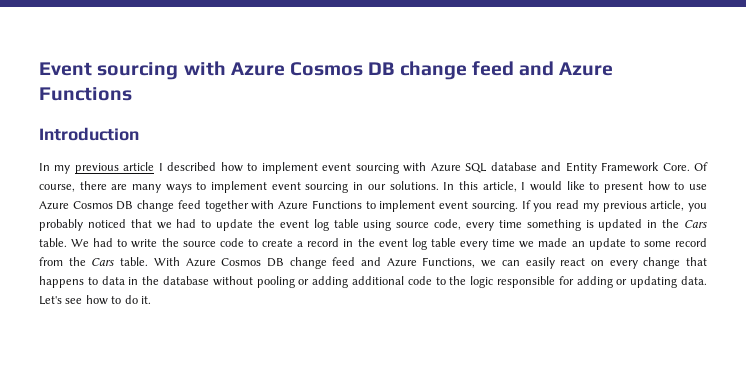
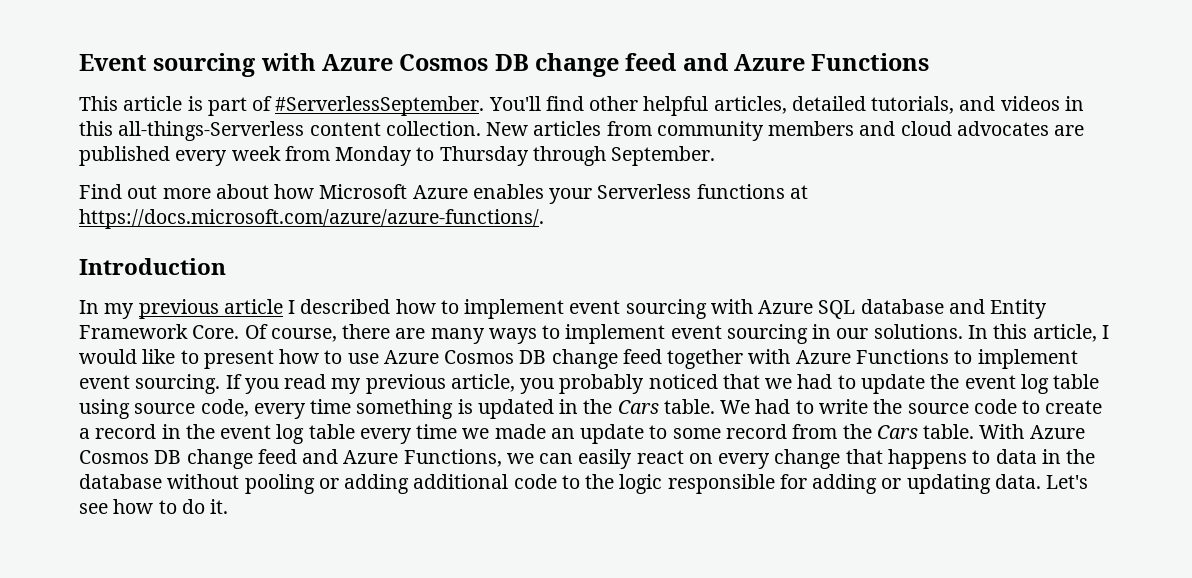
+ This article is part of #ServerlessSeptember. You'll find other helpful articles, detailed tutorials, and videos in this all-things-Serverless content collection. New articles from community members and cloud advocates are published every week from Monday to Thursday through September.
+ Find out more about how Microsoft Azure enables your Serverless functions at https://docs.microsoft.com/azure/azure-functions/.

